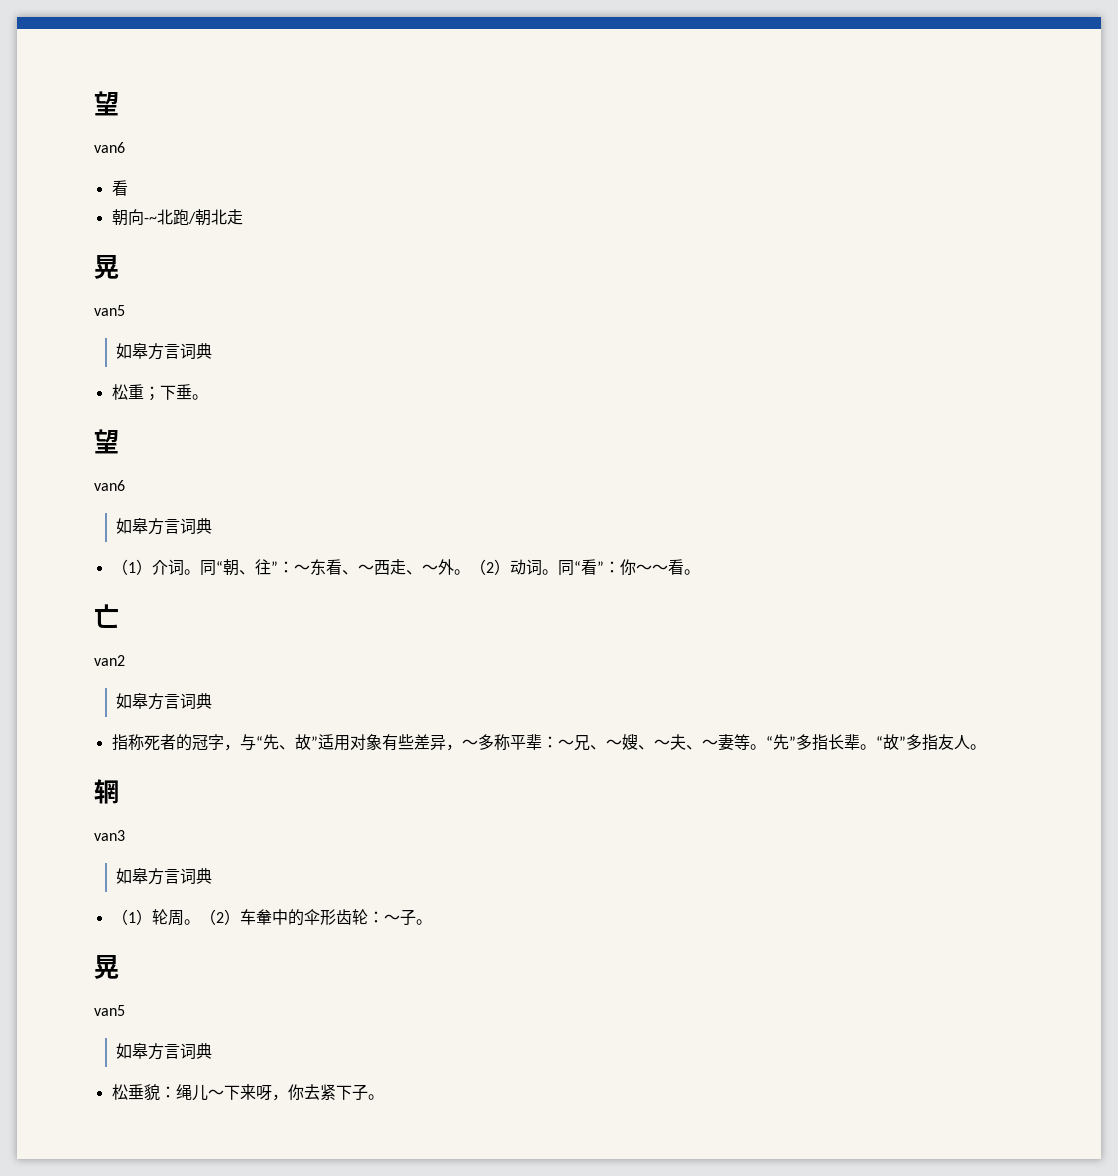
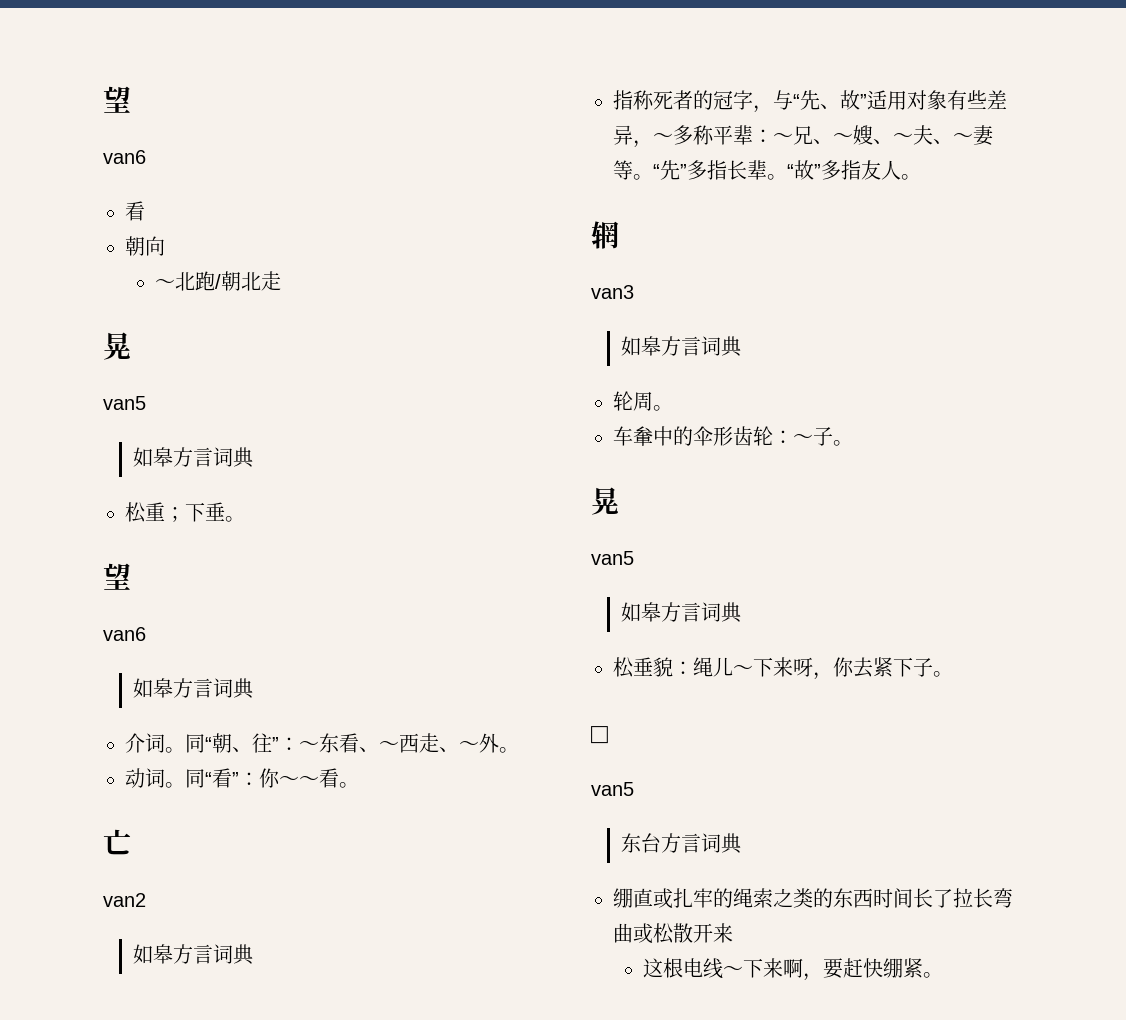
- 朝向-~北跑/朝北走
+ 朝向
+ ～北跑/朝北走
- （1）介词。
+ 介词。
- 同“朝、往”：～东看、～西走、～外。（2）动词。
+ 同“朝、往”：～东看、～西走、～外。
+ 动词。
- （1）轮周。（2）车軬中的伞形齿轮：～子。
+ 轮周。
+ 车軬中的伞形齿轮：～子。
+ □
+ van5
+ 东台方言词典
+ 绷直或扎牢的绳索之类的东西时间长了拉长弯曲或松散开来
+ 这根电线～下来啊，要赶快绷紧。

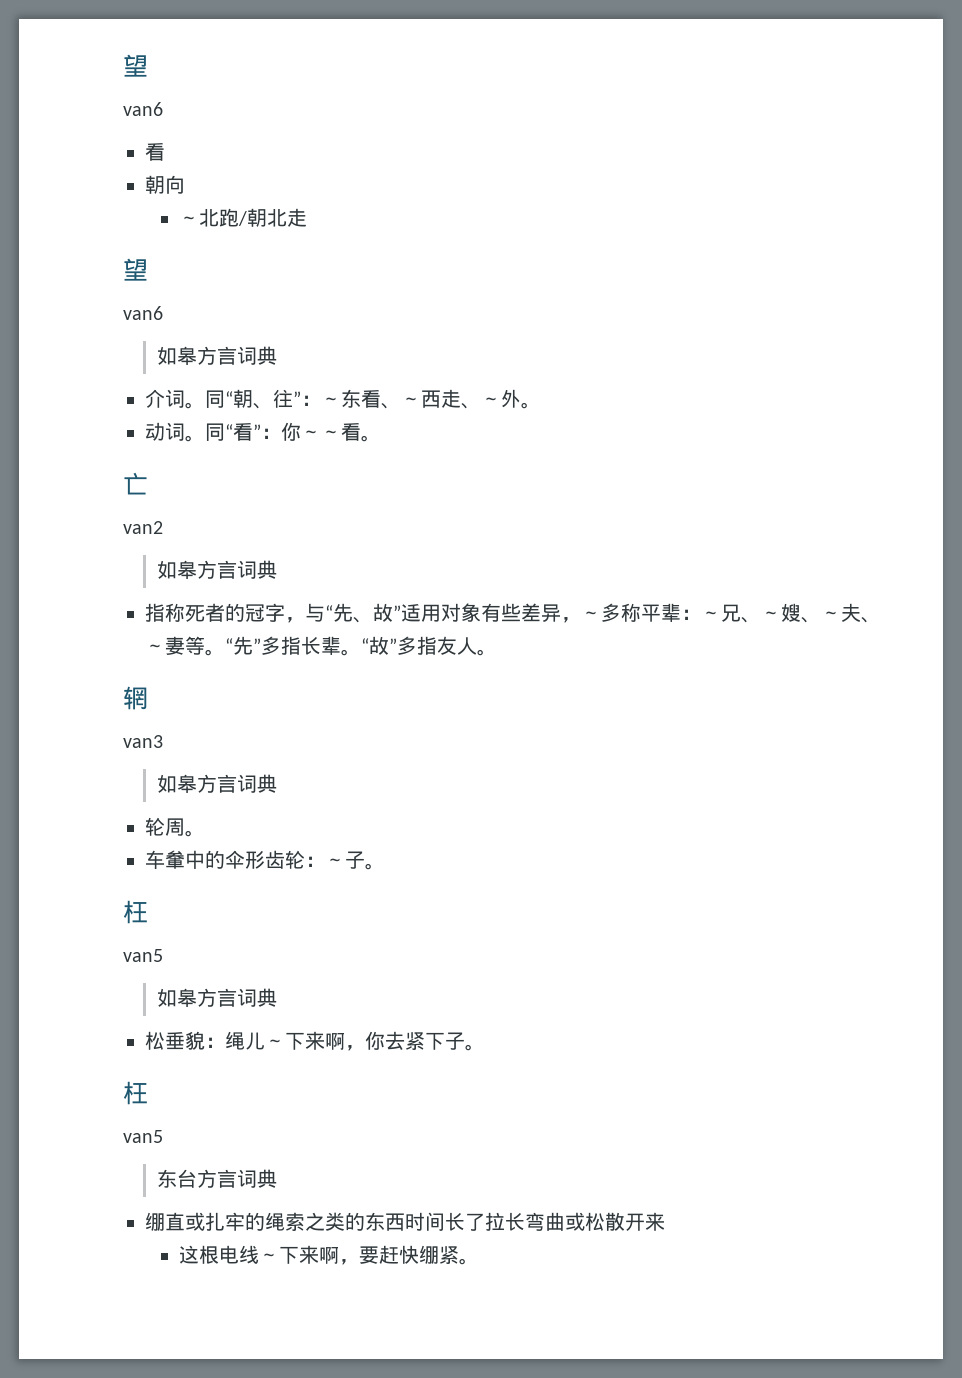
  ～北跑/朝北走
- 晃
- van5
- 如皋方言词典
- 松重；下垂。
  车軬中的伞形齿轮：～子。
- 晃
+ 枉
- 松垂貌：绳儿～下来呀，你去紧下子。
- □
+ 松垂貌：绳儿～下来啊，你去紧下子。
+ 枉

